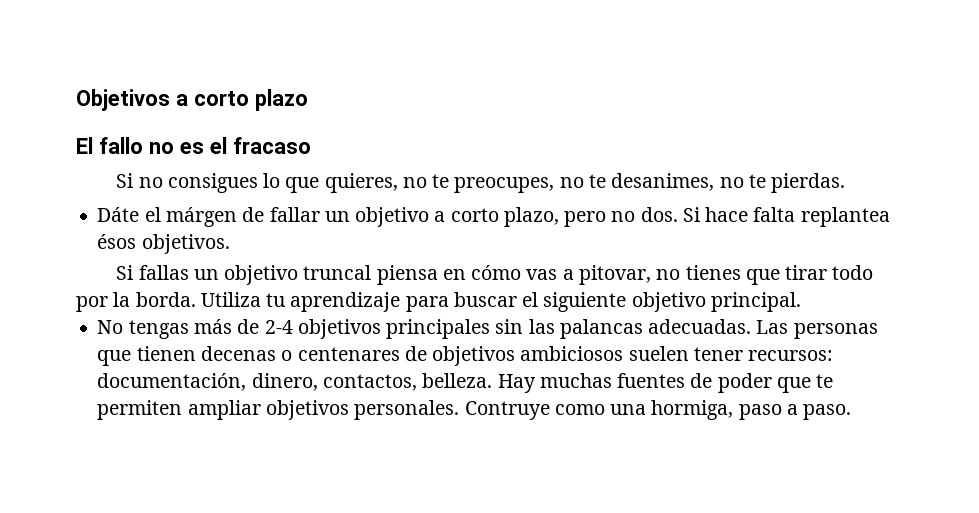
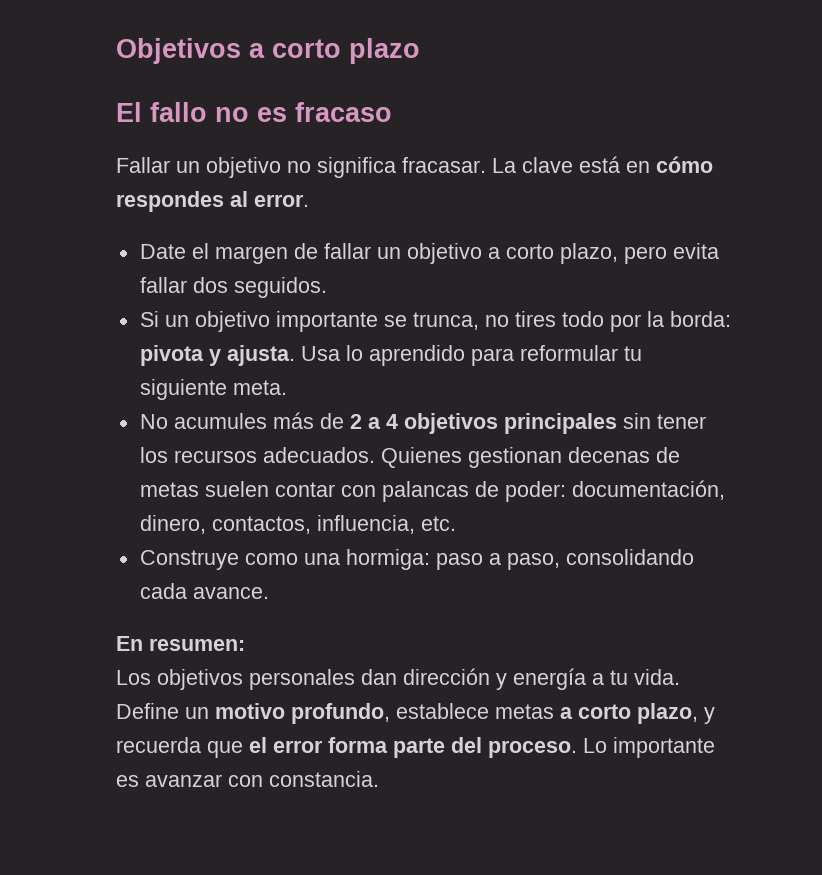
- El fallo no es el fracaso
+ El fallo no es fracaso
- Si no consigues lo que quieres, no te preocupes, no te desanimes, no te pierdas.
- Dáte el márgen de fallar un objetivo a corto plazo, pero no dos. Si hace falta replantea ésos objetivos.
- Si fallas un objetivo truncal piensa en cómo vas a pitovar, no tienes que tirar todo por la borda. Utiliza tu aprendizaje para buscar el siguiente objetivo principal.
+ Fallar un objetivo no significa fracasar. La clave está en cómo respondes al error.
+ Date el margen de fallar un objetivo a corto plazo, pero evita fallar dos seguidos.
+ Si un objetivo importante se trunca, no tires todo por la borda: pivota y ajusta. Usa lo aprendido para reformular tu siguiente meta.
- No tengas más de 2-4 objetivos principales sin las palancas adecuadas. Las personas que tienen decenas o centenares de objetivos ambiciosos suelen tener recursos: documentación, dinero, contactos, belleza. Hay muchas fuentes de poder que te permiten ampliar objetivos personales. Contruye como una hormiga, paso a paso.
+ No acumules más de 2 a 4 objetivos principales sin tener los recursos adecuados. Quienes gestionan decenas de metas suelen contar con palancas de poder: documentación, dinero, contactos, influencia, etc.
+ Construye como una hormiga: paso a paso, consolidando cada avance.
+ En resumen:
+ Los objetivos personales dan dirección y energía a tu vida. Define un motivo profundo, establece metas a corto plazo, y recuerda que el error forma parte del proceso. Lo importante es avanzar con constancia.

